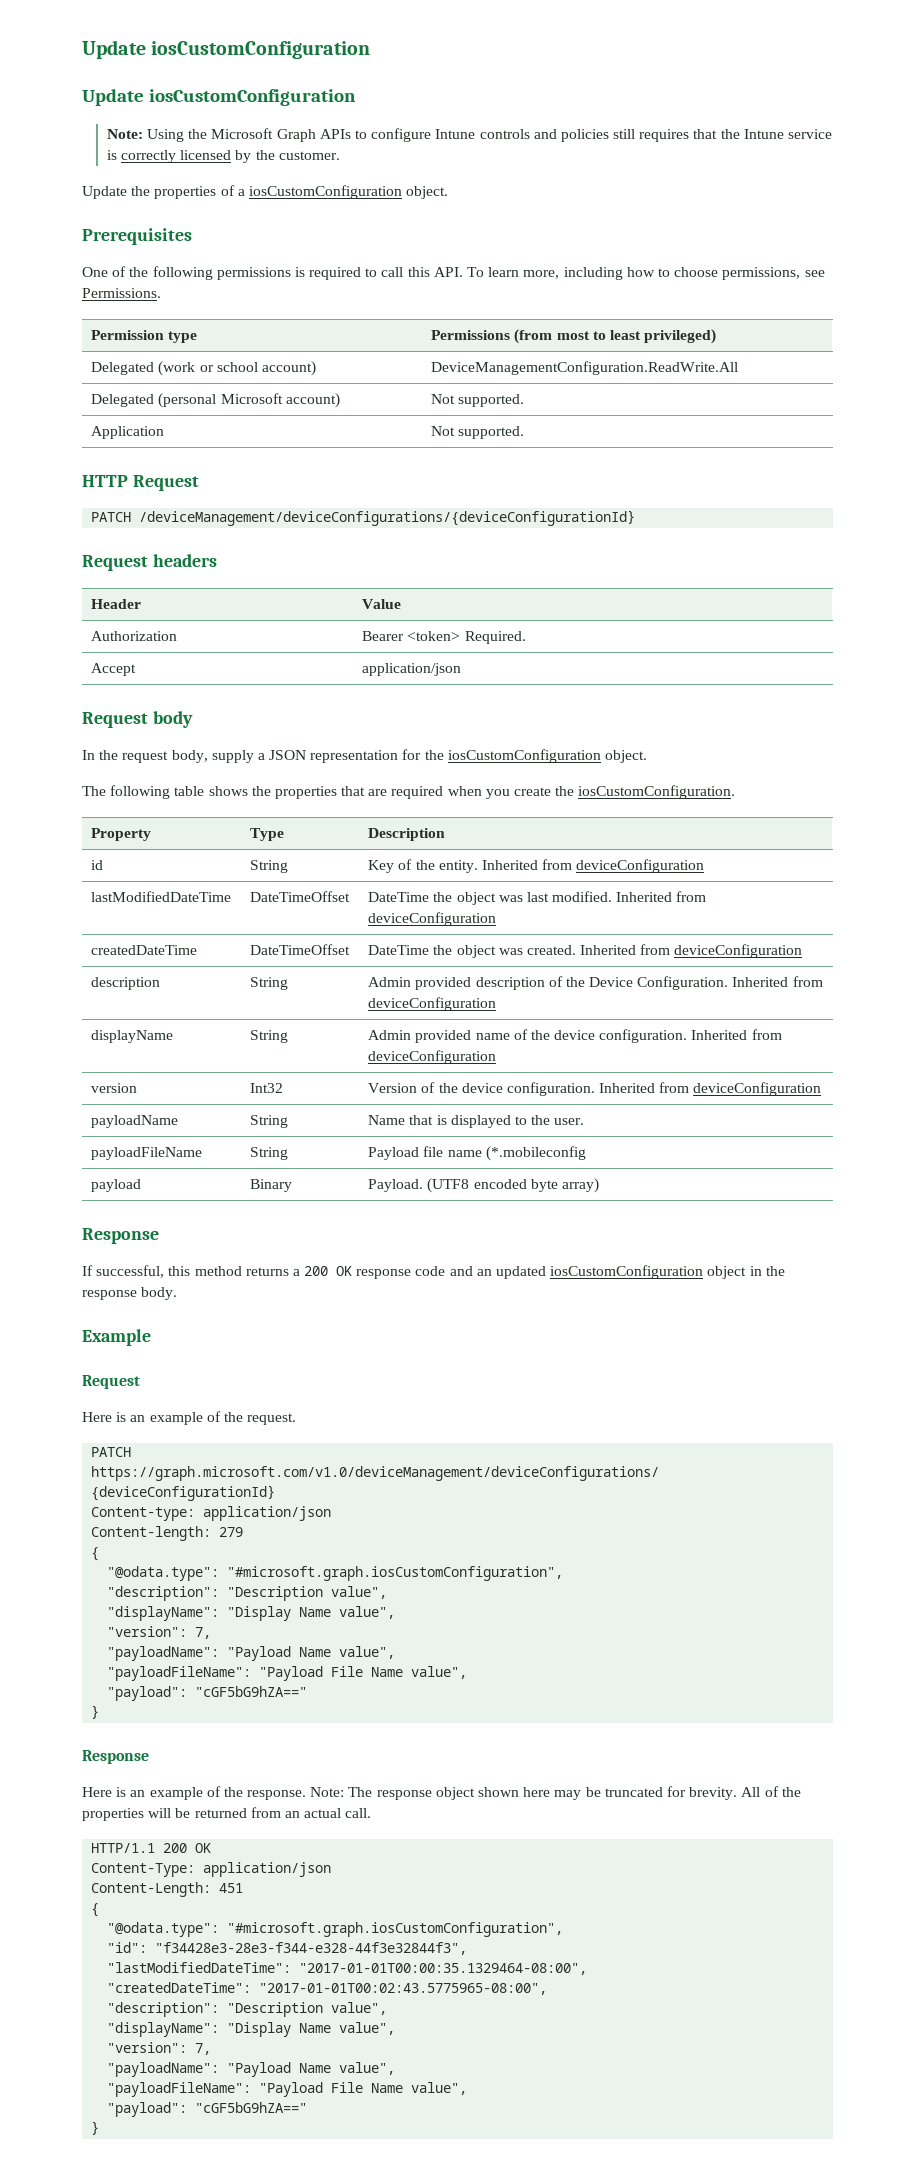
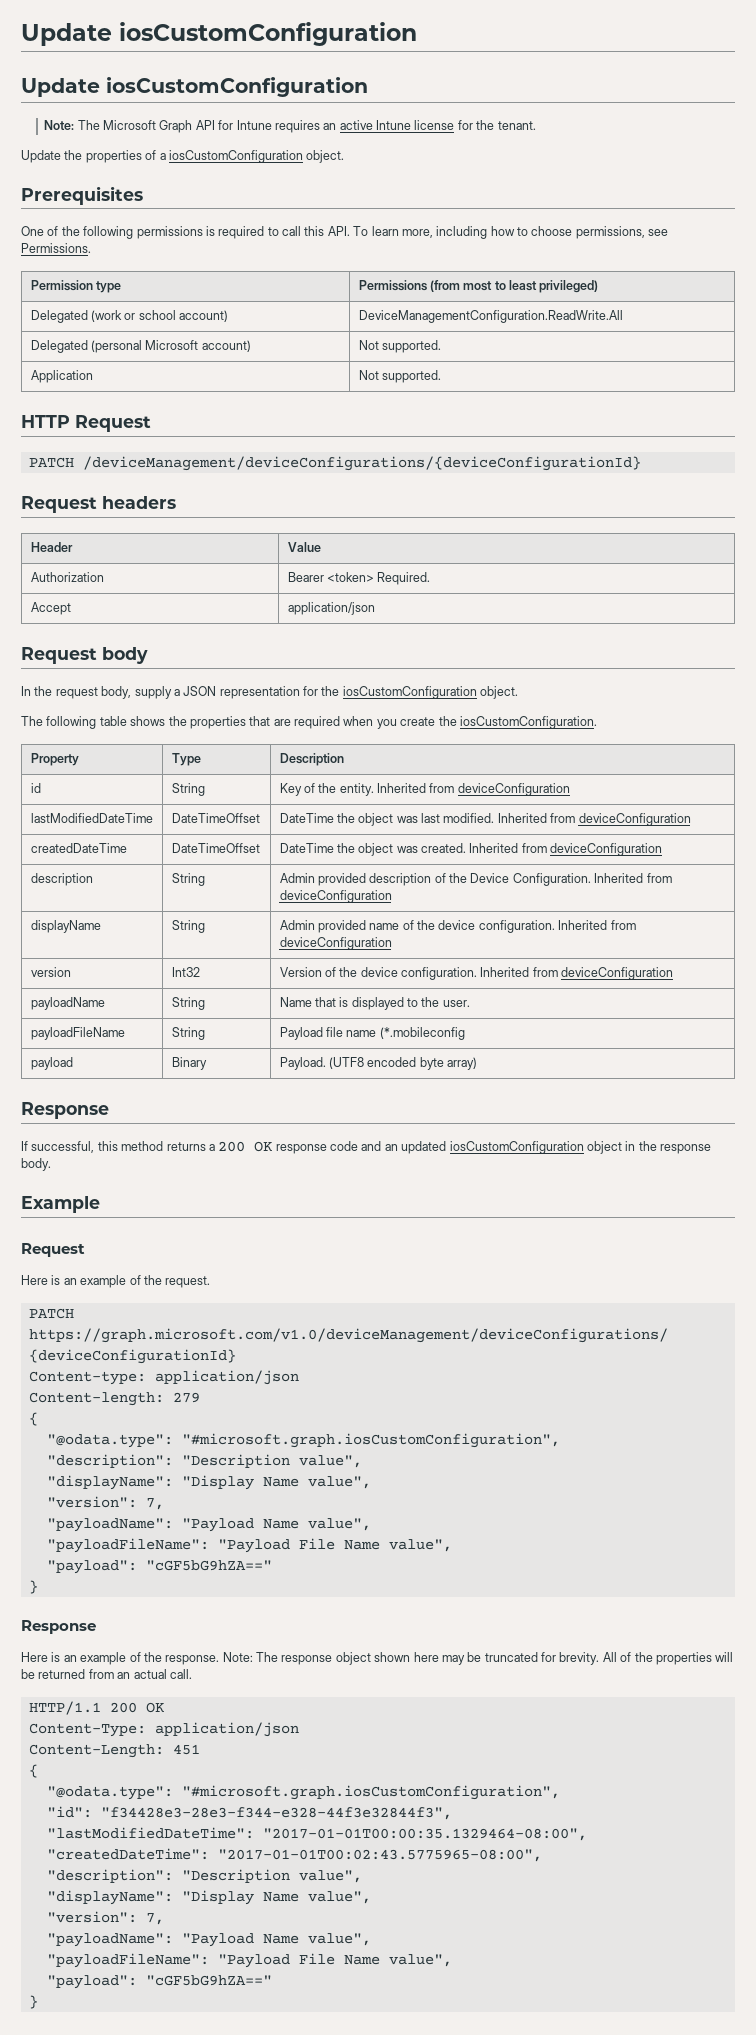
- Note: Using the Microsoft Graph APIs to configure Intune controls and policies still requires that the Intune service is correctly licensed by the customer.
+ Note: The Microsoft Graph API for Intune requires an active Intune license for the tenant.

